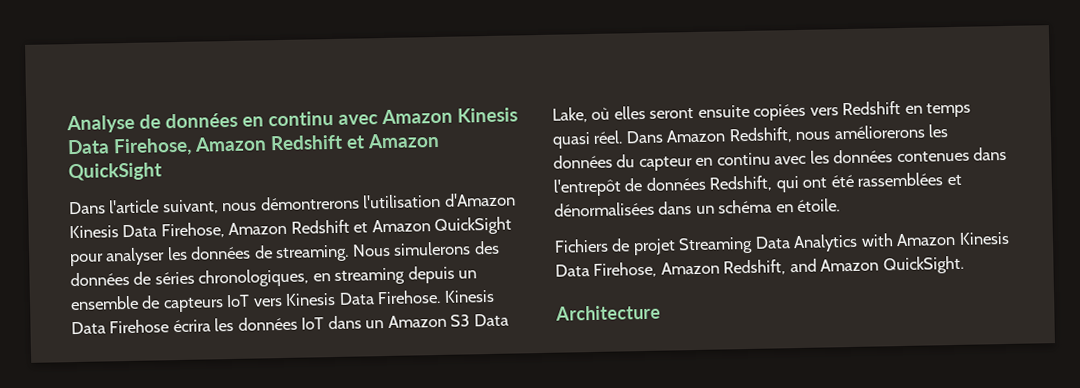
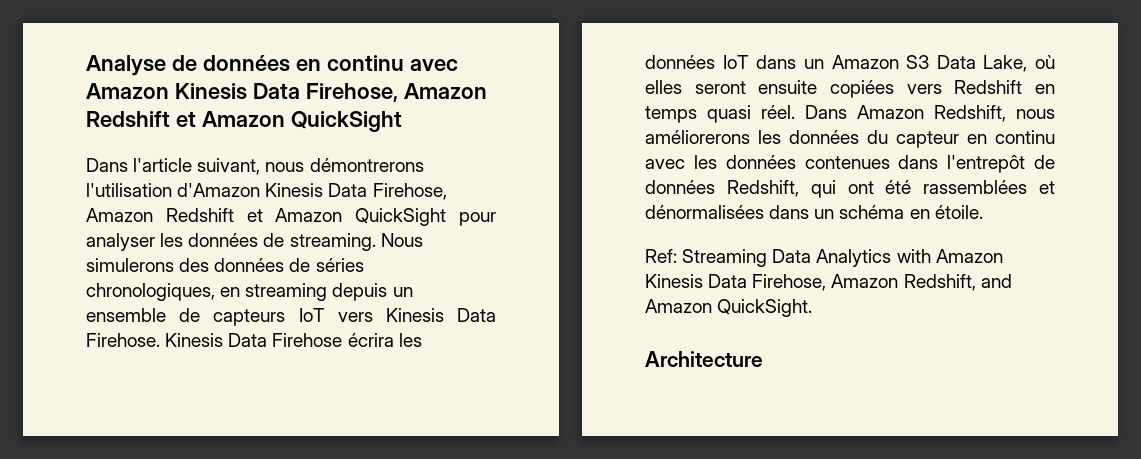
- Fichiers de projet Streaming Data Analytics with Amazon Kinesis Data Firehose, Amazon Redshift, and Amazon QuickSight.
+ Ref: Streaming Data Analytics with Amazon Kinesis Data Firehose, Amazon Redshift, and Amazon QuickSight.

